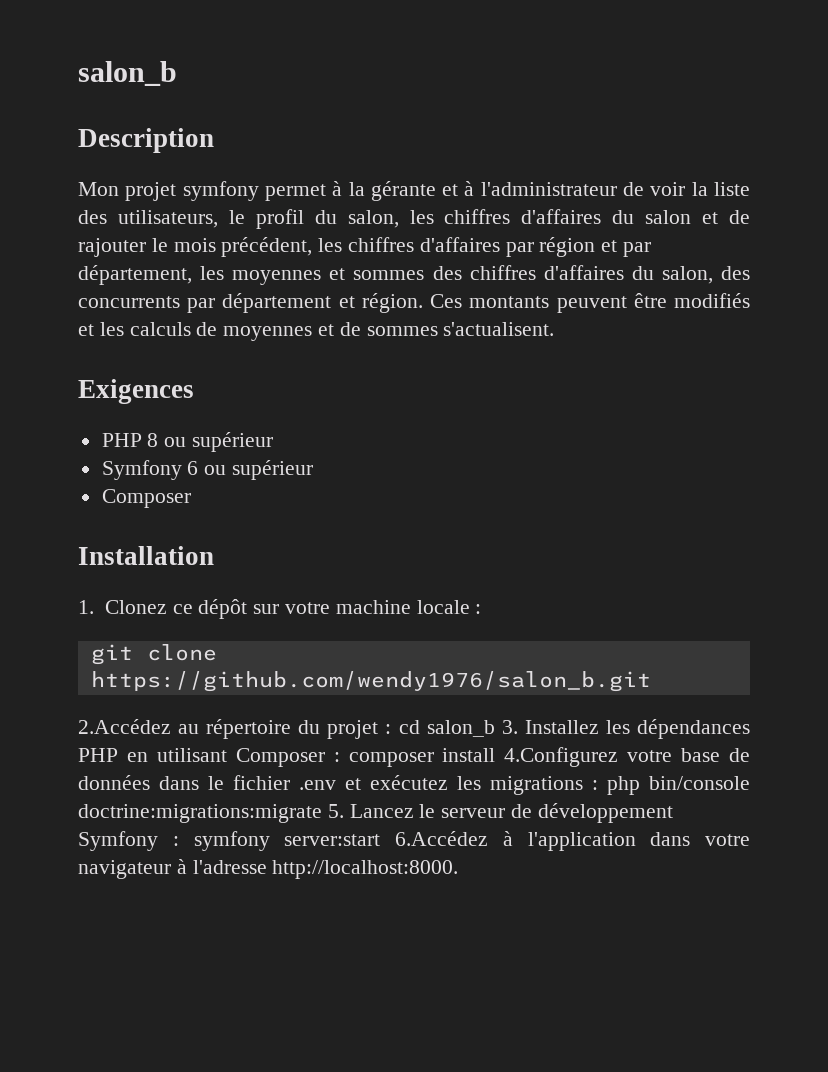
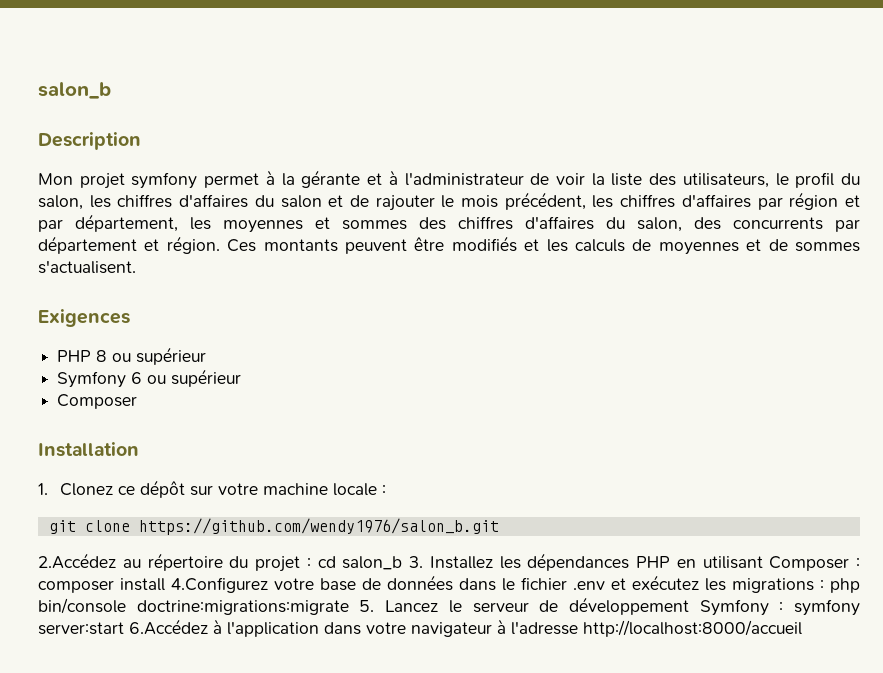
- 2.Accédez au répertoire du projet : cd salon_b 3. Installez les dépendances PHP en utilisant Composer : composer install 4.Configurez votre base de données dans le fichier .env et exécutez les migrations : php bin/console doctrine:migrations:migrate 5. Lancez le serveur de développement Symfony : symfony server:start 6.Accédez à l'application dans votre navigateur à l'adresse http://localhost:8000.
+ 2.Accédez au répertoire du projet : cd salon_b 3. Installez les dépendances PHP en utilisant Composer : composer install 4.Configurez votre base de données dans le fichier .env et exécutez les migrations : php bin/console doctrine:migrations:migrate 5. Lancez le serveur de développement Symfony : symfony server:start 6.Accédez à l'application dans votre navigateur à l'adresse http://localhost:8000/accueil

